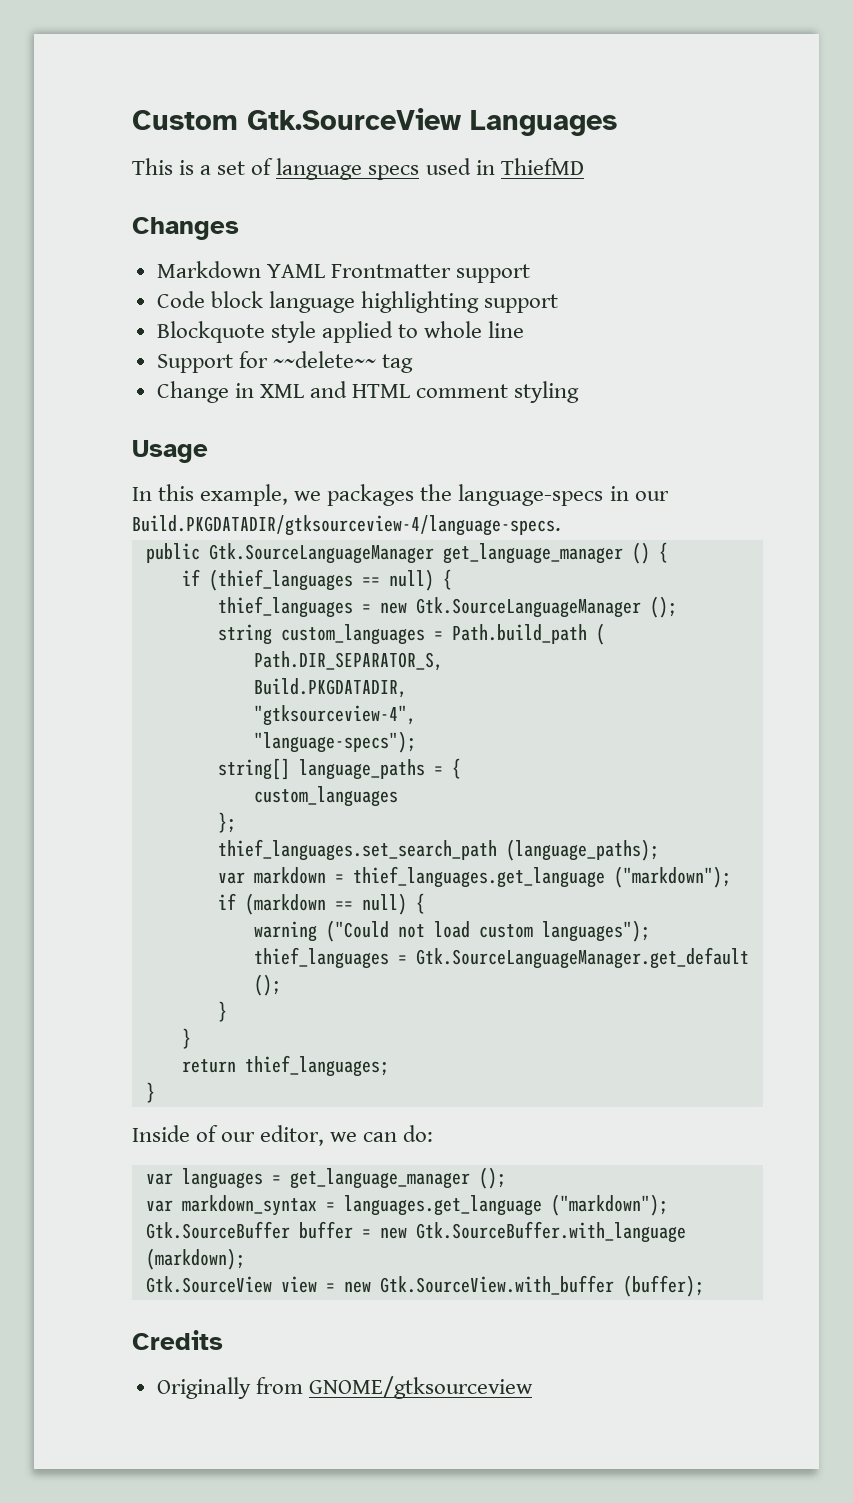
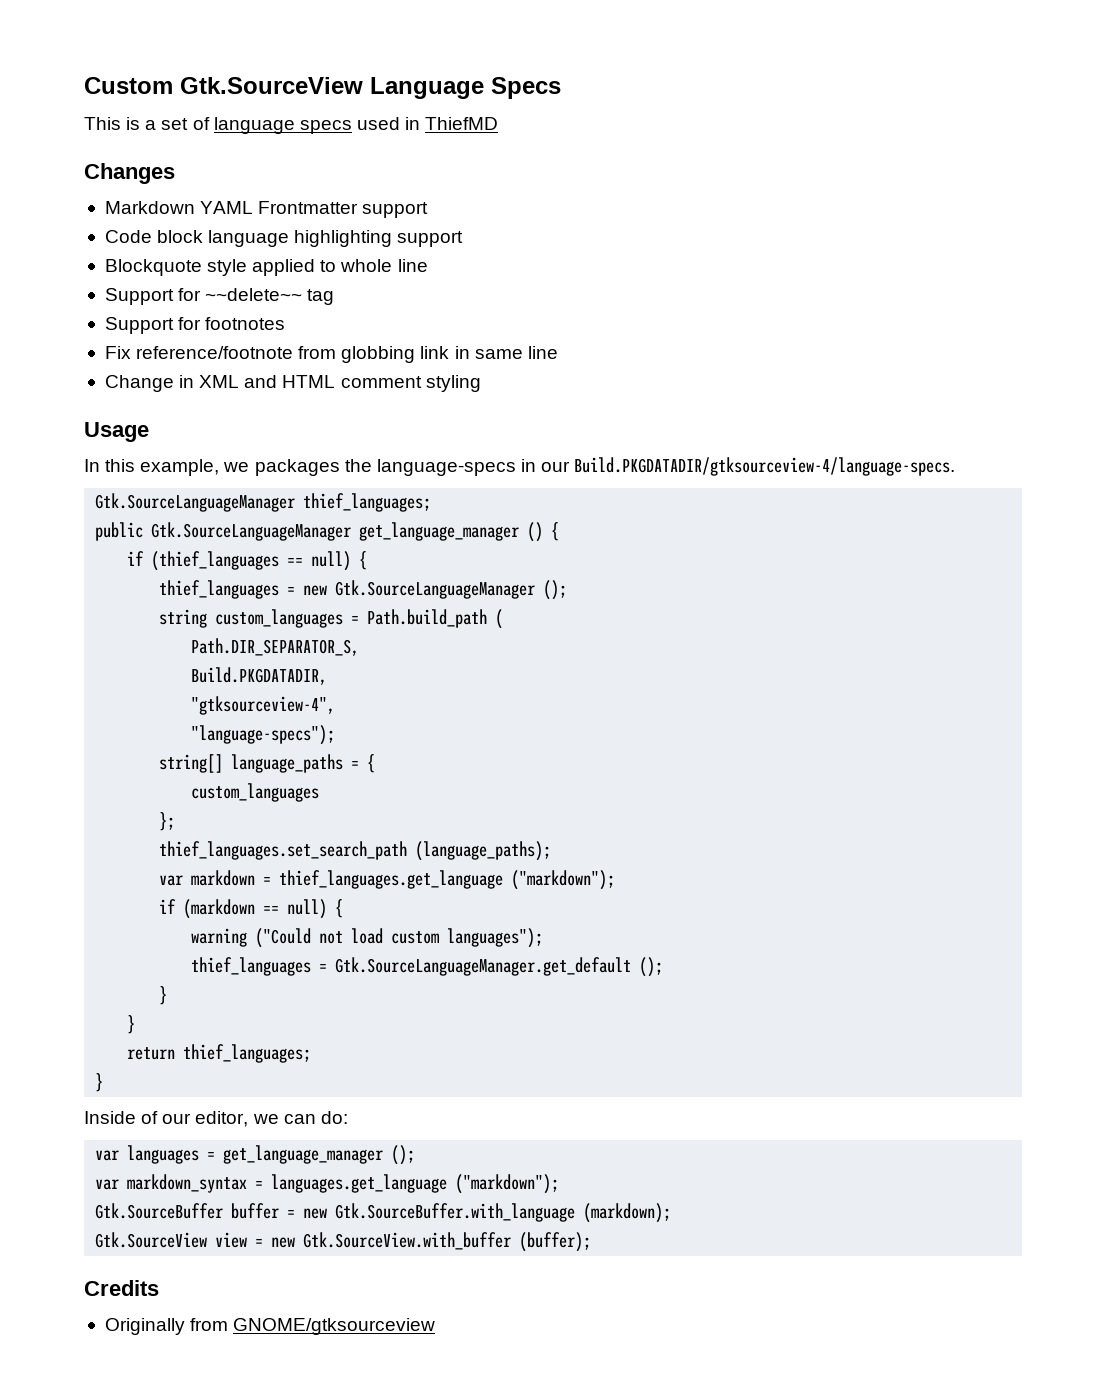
- Custom Gtk.SourceView Languages
+ Custom Gtk.SourceView Language Specs
+ Support for footnotes
+ Fix reference/footnote from globbing link in same line
+ Gtk.SourceLanguageManager thief_languages;

